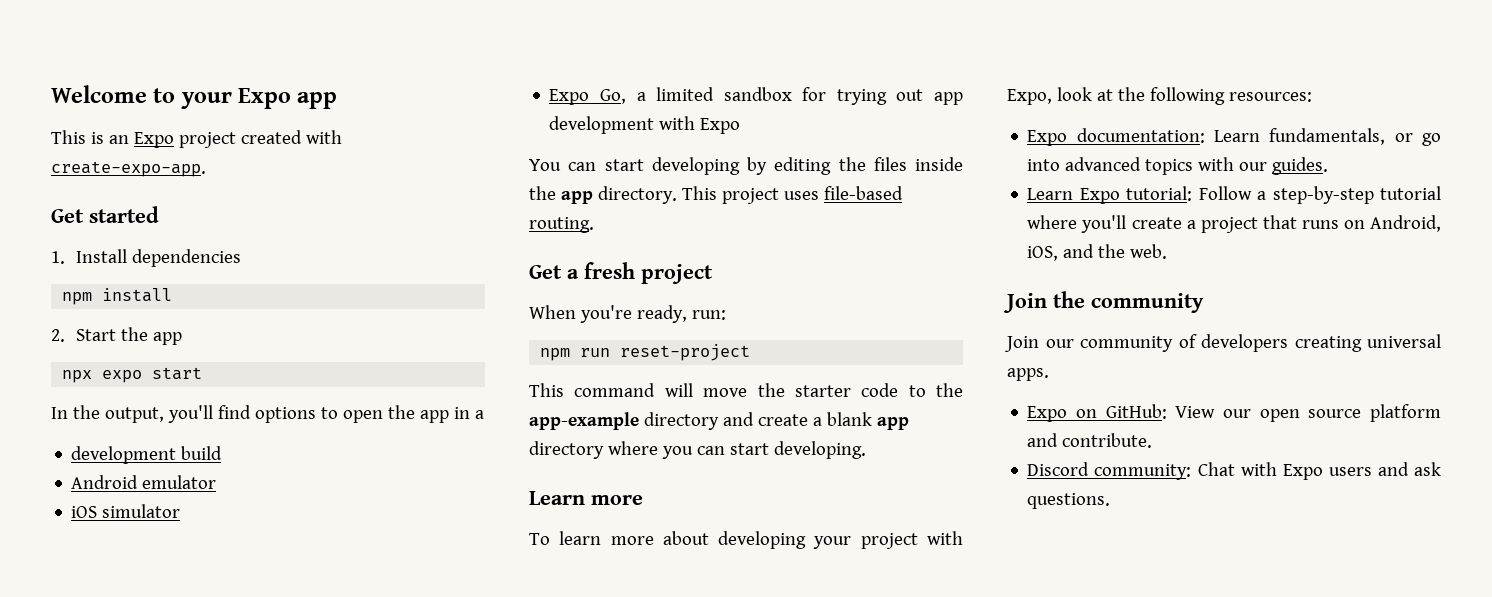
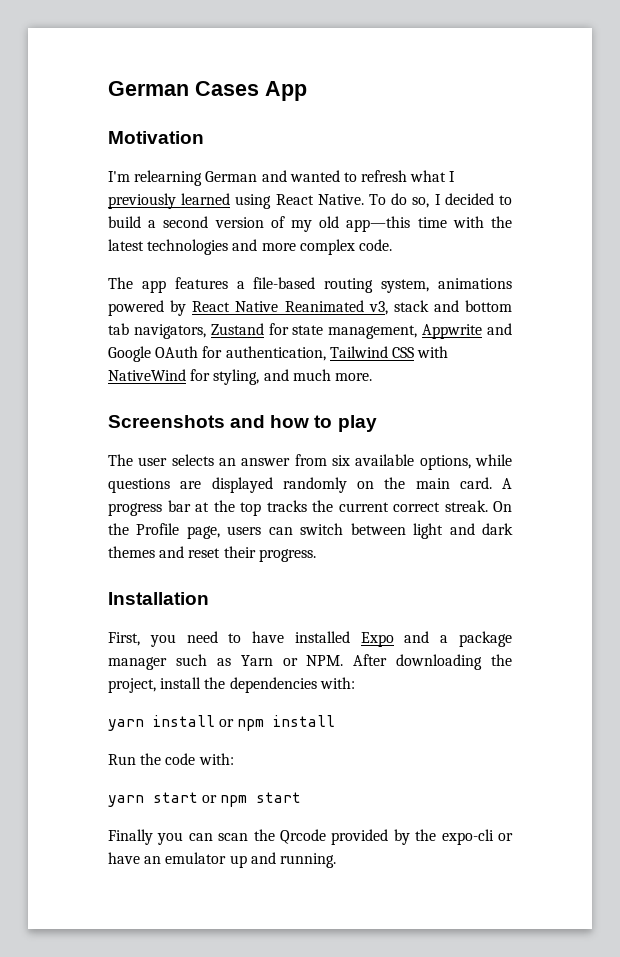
- Welcome to your Expo app
- This is an Expo project created with create-expo-app.
- Get started
- 1. Install dependencies
- npm install
- 2. Start the app
- npx expo start
- In the output, you'll find options to open the app in a
- development build
- Android emulator
- iOS simulator
- Expo Go, a limited sandbox for trying out app development with Expo
- You can start developing by editing the files inside the app directory. This project uses file-based routing.
- Get a fresh project
- When you're ready, run:
- npm run reset-project
- This command will move the starter code to the app-example directory and create a blank app directory where you can start developing.
- Learn more
- To learn more about developing your project with Expo, look at the following resources:
- Expo documentation: Learn fundamentals, or go into advanced topics with our guides.
- Learn Expo tutorial: Follow a step-by-step tutorial where you'll create a project that runs on Android, iOS, and the web.
- Join the community
- Join our community of developers creating universal apps.
- Expo on GitHub: View our open source platform and contribute.
- Discord community: Chat with Expo users and ask questions.
+ German Cases App
+ Motivation
+ I'm relearning German and wanted to refresh what I previously learned using React Native. To do so, I decided to build a second version of my old app—this time with the latest technologies and more complex code.
+ The app features a file-based routing system, animations powered by React Native Reanimated v3, stack and bottom tab navigators, Zustand for state management, Appwrite and Google OAuth for authentication, Tailwind CSS with NativeWind for styling, and much more.
+ Screenshots and how to play
+ The user selects an answer from six available options, while questions are displayed randomly on the main card. A progress bar at the top tracks the current correct streak. On the Profile page, users can switch between light and dark themes and reset their progress.
+ Installation
+ First, you need to have installed Expo and a package manager such as Yarn or NPM. After downloading the project, install the dependencies with:
+ yarn install or npm install
+ Run the code with:
+ yarn start or npm start
+ Finally you can scan the Qrcode provided by the expo-cli or have an emulator up and running.

